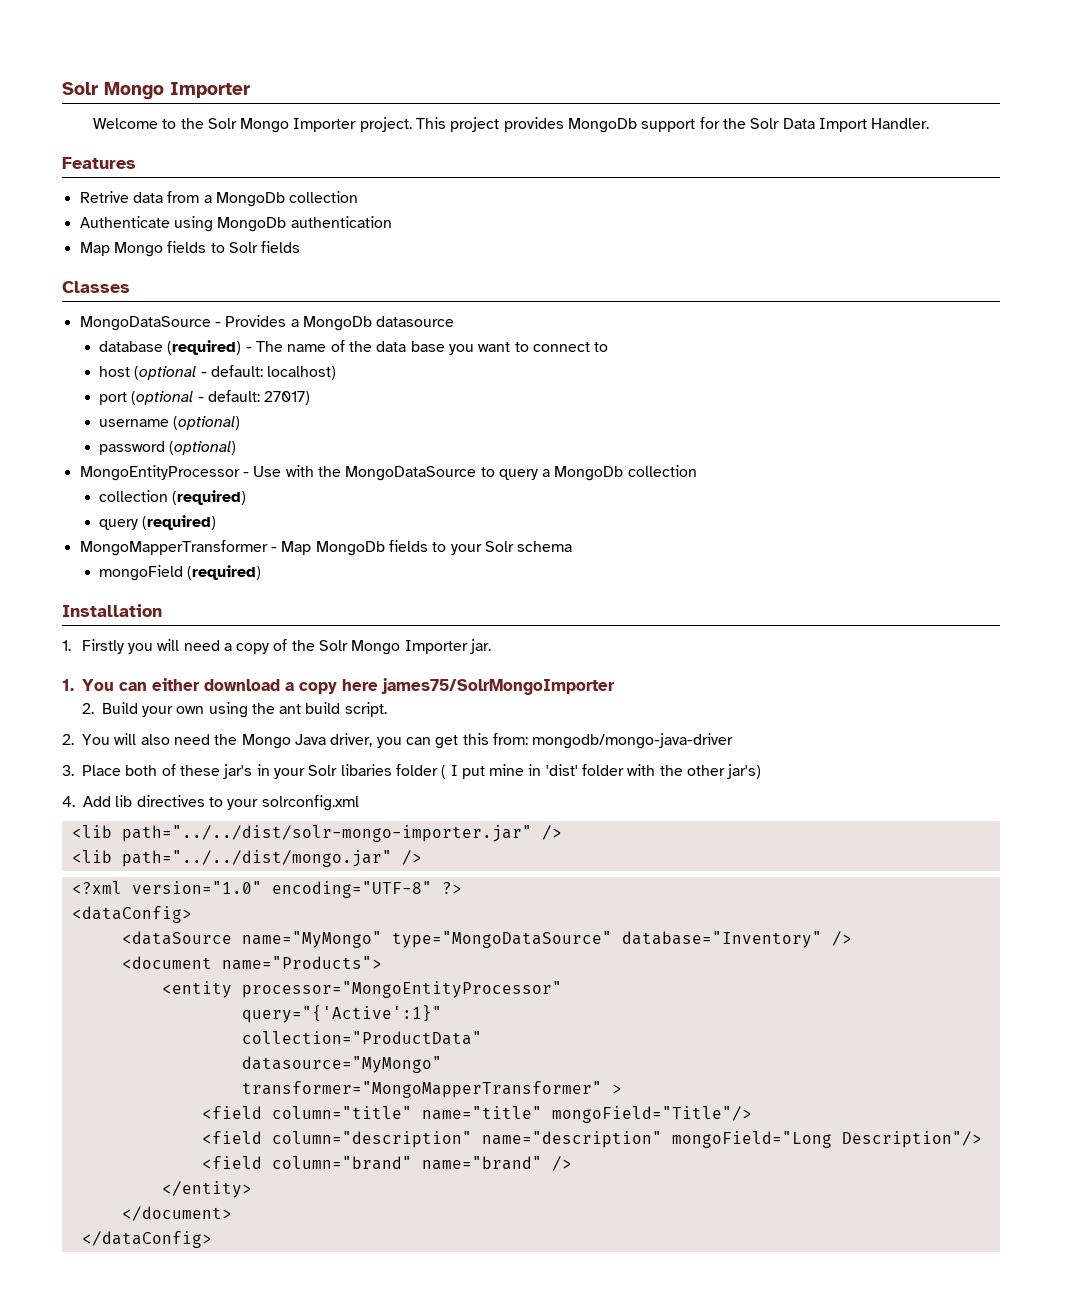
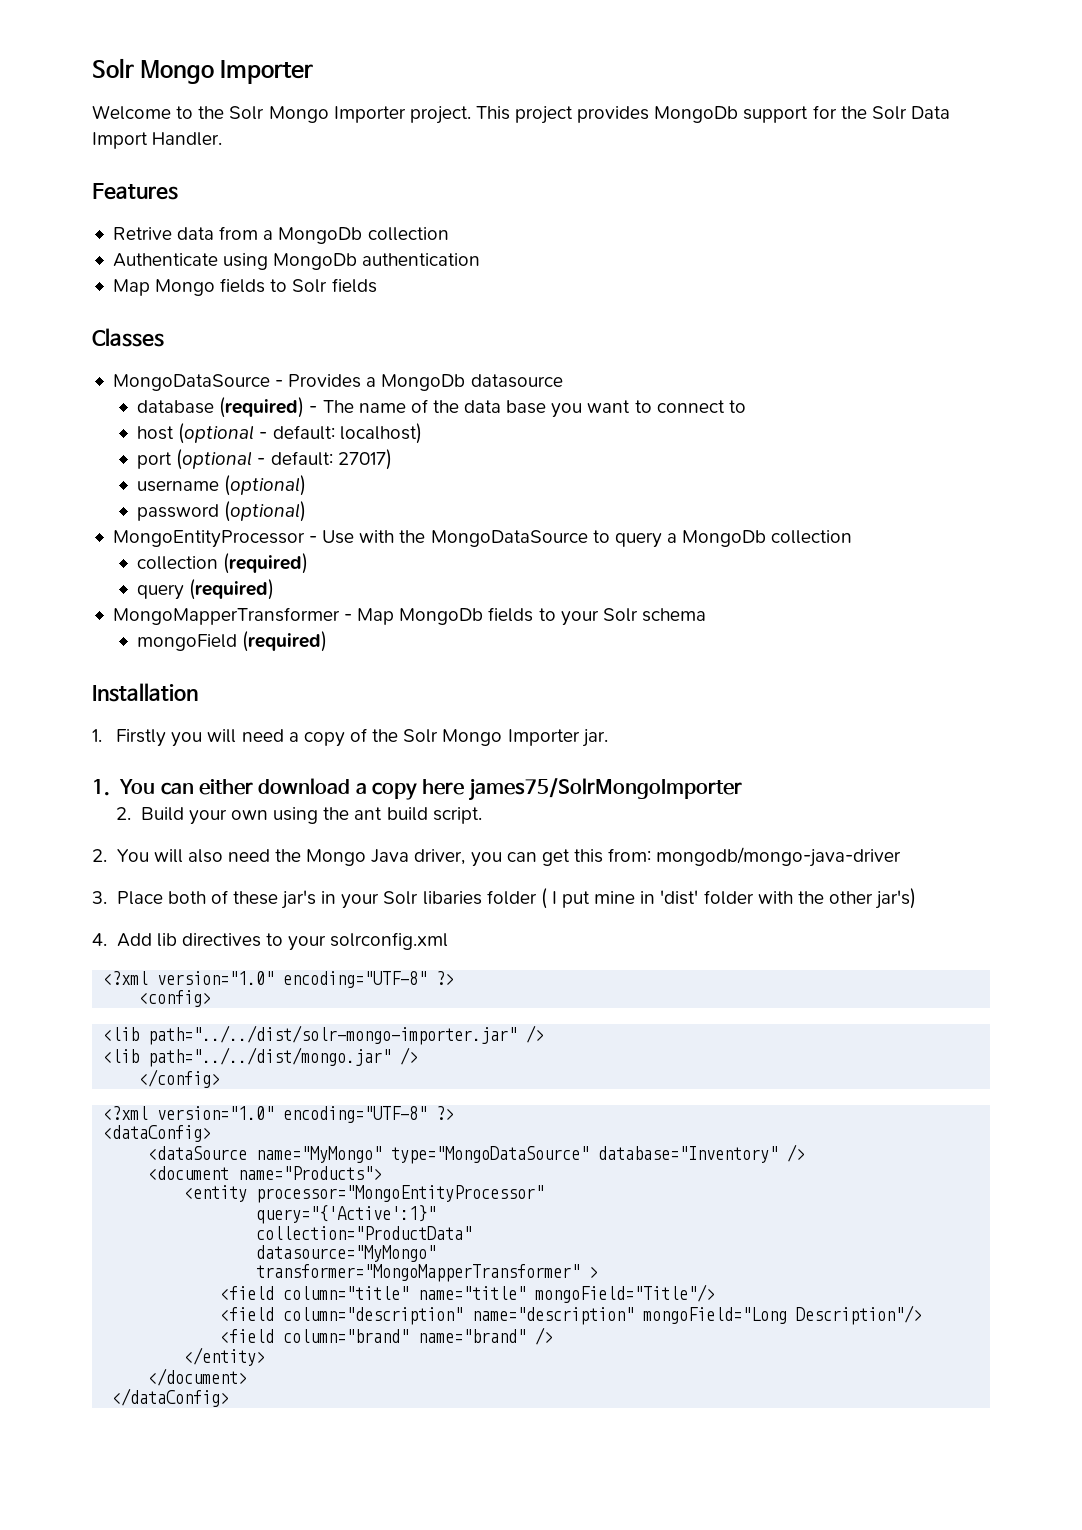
  4. Add lib directives to your solrconfig.xml
+ <?xml version="1.0" encoding="UTF-8" ?>
+ <config>
+ </config>

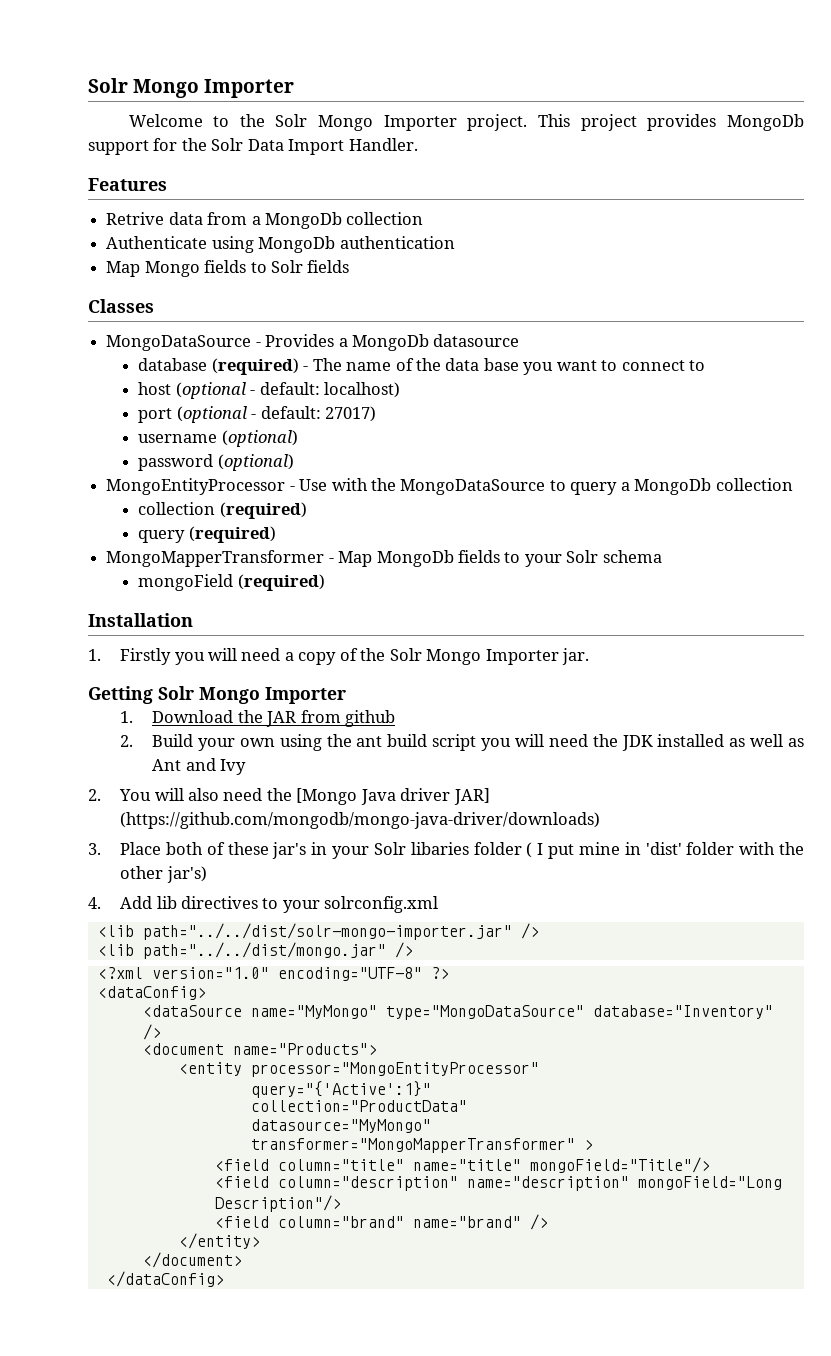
- 1. You can either download a copy here james75/SolrMongoImporter
+ Getting Solr Mongo Importer
+ 1. Download the JAR from github
- 2. Build your own using the ant build script.
+ 2. Build your own using the ant build script you will need the JDK installed as well as Ant and Ivy
- 2. You will also need the Mongo Java driver, you can get this from: mongodb/mongo-java-driver
+ 2. You will also need the [Mongo Java driver JAR] (https://github.com/mongodb/mongo-java-driver/downloads)
  4. Add lib directives to your solrconfig.xml
- <?xml version="1.0" encoding="UTF-8" ?>
- <config>
- </config>

